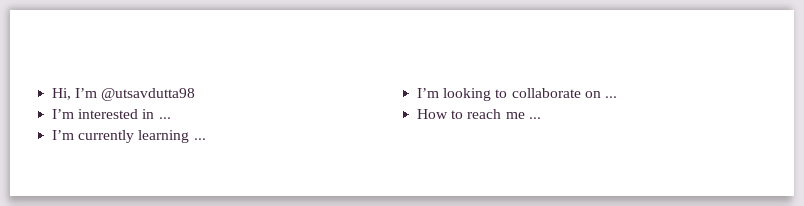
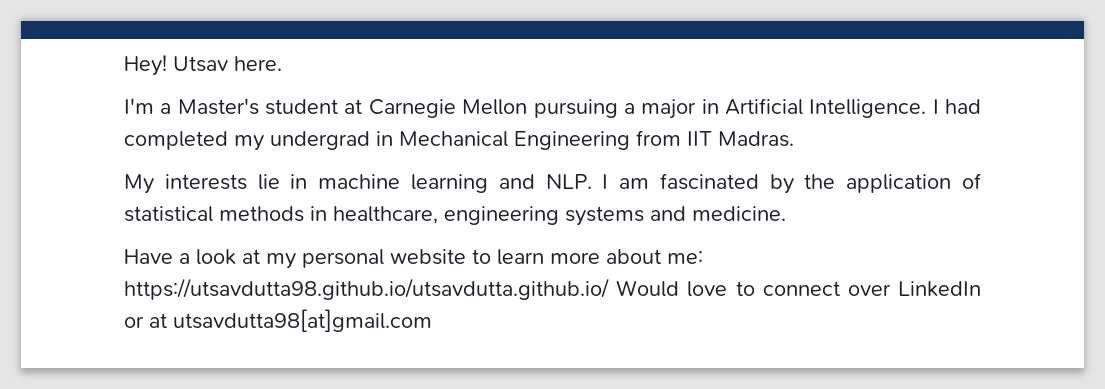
- Hi, I’m @utsavdutta98
- I’m interested in ...
- I’m currently learning ...
- I’m looking to collaborate on ...
- How to reach me ...
+ Hey! Utsav here.
+ I'm a Master's student at Carnegie Mellon pursuing a major in Artificial Intelligence. I had completed my undergrad in Mechanical Engineering from IIT Madras.
+ My interests lie in machine learning and NLP. I am fascinated by the application of statistical methods in healthcare, engineering systems and medicine.
+ Have a look at my personal website to learn more about me: https://utsavdutta98.github.io/utsavdutta.github.io/ Would love to connect over LinkedIn or at utsavdutta98[at]gmail.com

